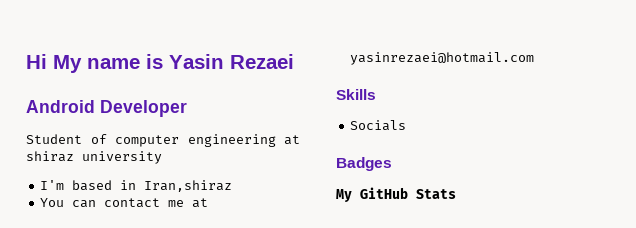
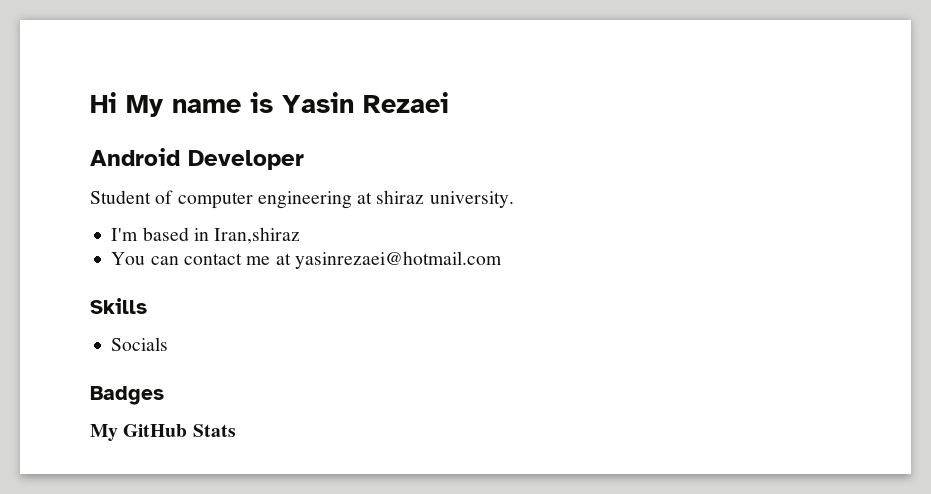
- Student of computer engineering at shiraz university
+ Student of computer engineering at shiraz university.

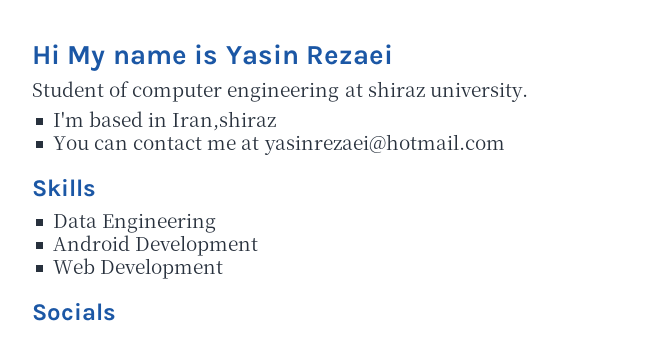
- Android Developer
+ Data Engineering
+ Android Development
+ Web Development
  Socials
- Badges
- My GitHub Stats

